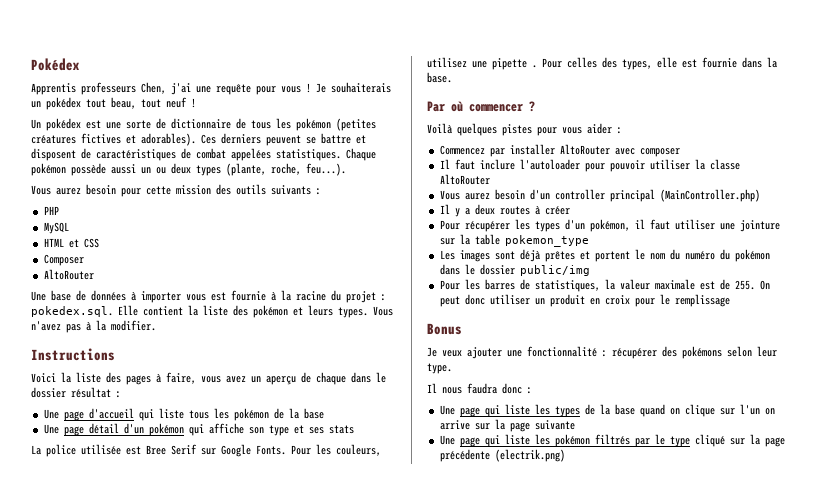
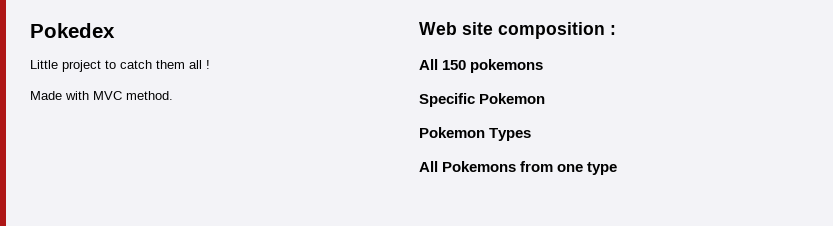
- Pokédex
- Apprentis professeurs Chen, j'ai une requête pour vous ! Je souhaiterais un pokédex tout beau, tout neuf !
- Un pokédex est une sorte de dictionnaire de tous les pokémon (petites créatures fictives et adorables). Ces derniers peuvent se battre et disposent de caractéristiques de combat appelées statistiques. Chaque pokémon possède aussi un ou deux types (plante, roche, feu...).
- Vous aurez besoin pour cette mission des outils suivants :
- PHP
- MySQL
- HTML et CSS
- Composer
- AltoRouter
- Une base de données à importer vous est fournie à la racine du projet : pokedex.sql. Elle contient la liste des pokémon et leurs types. Vous n'avez pas à la modifier.
- Instructions
- Voici la liste des pages à faire, vous avez un aperçu de chaque dans le dossier résultat :
- Une page d'accueil qui liste tous les pokémon de la base
- Une page détail d'un pokémon qui affiche son type et ses stats
- La police utilisée est Bree Serif sur Google Fonts. Pour les couleurs, utilisez une pipette . Pour celles des types, elle est fournie dans la base.
- Par où commencer ?
- Voilà quelques pistes pour vous aider :
- Commencez par installer AltoRouter avec composer
- Il faut inclure l'autoloader pour pouvoir utiliser la classe AltoRouter
- Vous aurez besoin d'un controller principal (MainController.php)
- Il y a deux routes à créer
- Pour récupérer les types d'un pokémon, il faut utiliser une jointure sur la table pokemon_type
- Les images sont déjà prêtes et portent le nom du numéro du pokémon dans le dossier public/img
- Pour les barres de statistiques, la valeur maximale est de 255. On peut donc utiliser un produit en croix pour le remplissage
- Bonus
- Je veux ajouter une fonctionnalité : récupérer des pokémons selon leur type.
- Il nous faudra donc :
- Une page qui liste les types de la base quand on clique sur l'un on arrive sur la page suivante
- Une page qui liste les pokémon filtrés par le type cliqué sur la page précédente (electrik.png)
+ Pokedex
+ Little project to catch them all !
+ Made with MVC method.
+ Web site composition :
+ All 150 pokemons
+ Specific Pokemon
+ Pokemon Types
+ All Pokemons from one type

